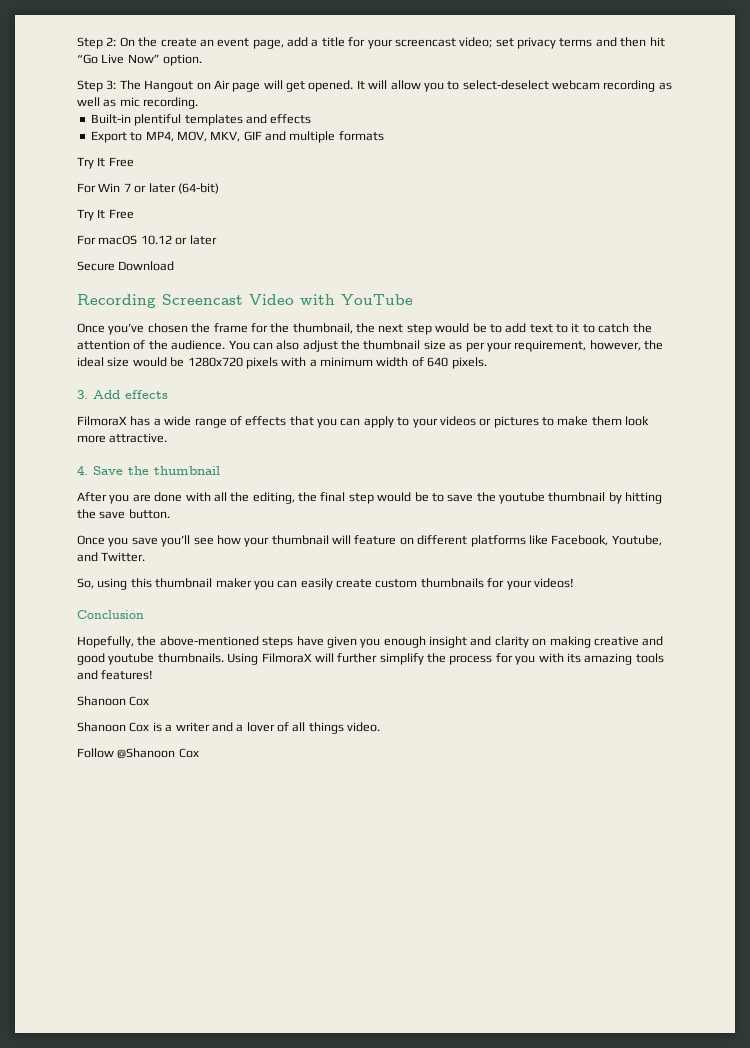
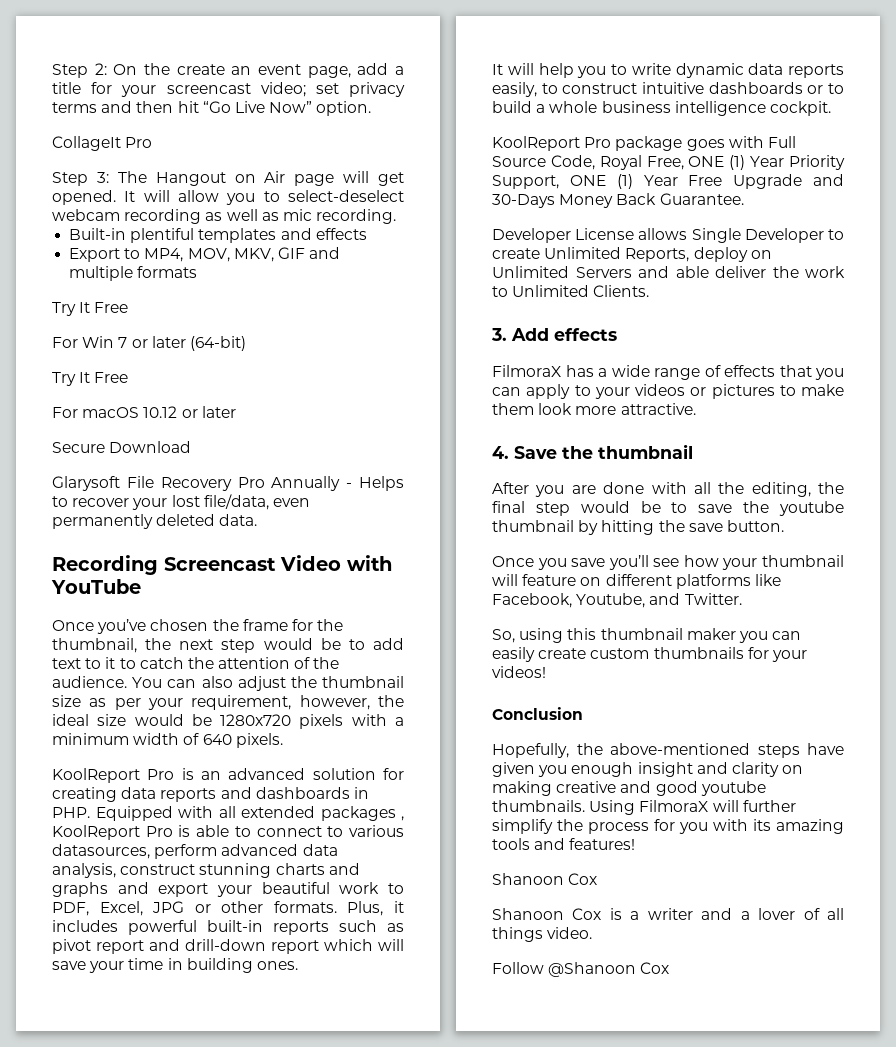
+ CollageIt Pro
+ Glarysoft File Recovery Pro Annually - Helps to recover your lost file/data, even permanently deleted data.
+ KoolReport Pro is an advanced solution for creating data reports and dashboards in PHP. Equipped with all extended packages , KoolReport Pro is able to connect to various datasources, perform advanced data analysis, construct stunning charts and graphs and export your beautiful work to PDF, Excel, JPG or other formats. Plus, it includes powerful built-in reports such as pivot report and drill-down report which will save your time in building ones.
+ It will help you to write dynamic data reports easily, to construct intuitive dashboards or to build a whole business intelligence cockpit.
+ KoolReport Pro package goes with Full Source Code, Royal Free, ONE (1) Year Priority Support, ONE (1) Year Free Upgrade and 30-Days Money Back Guarantee.
+ Developer License allows Single Developer to create Unlimited Reports, deploy on Unlimited Servers and able deliver the work to Unlimited Clients.

